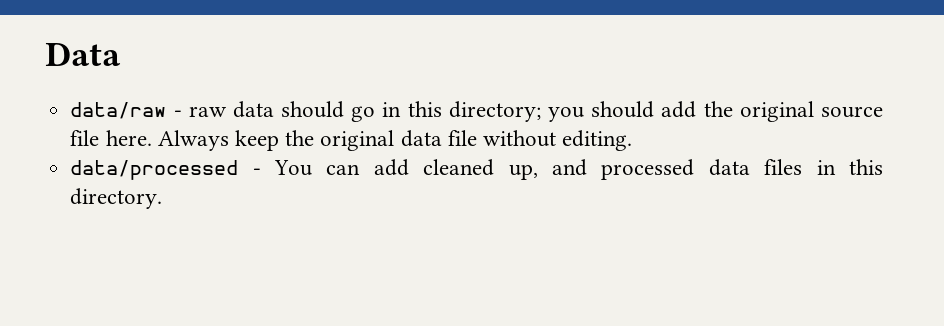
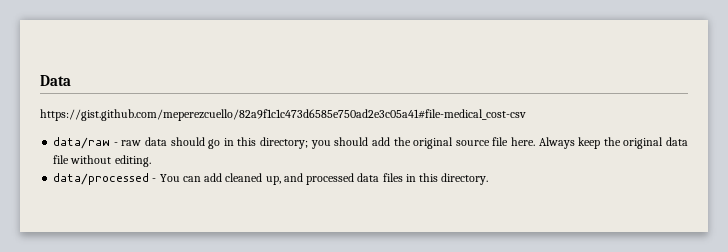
+ https://gist.github.com/meperezcuello/82a9f1c1c473d6585e750ad2e3c05a41#file-medical_cost-csv

